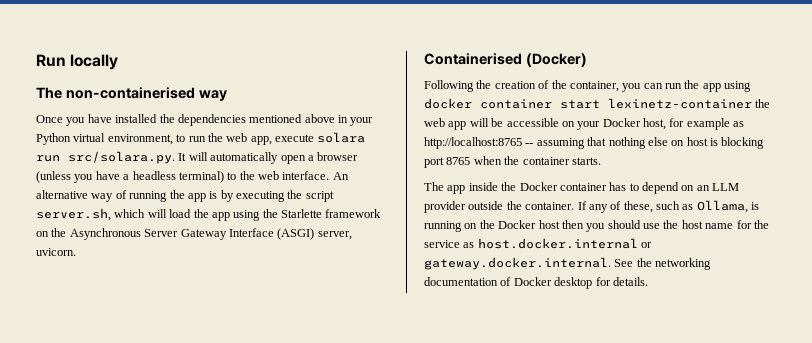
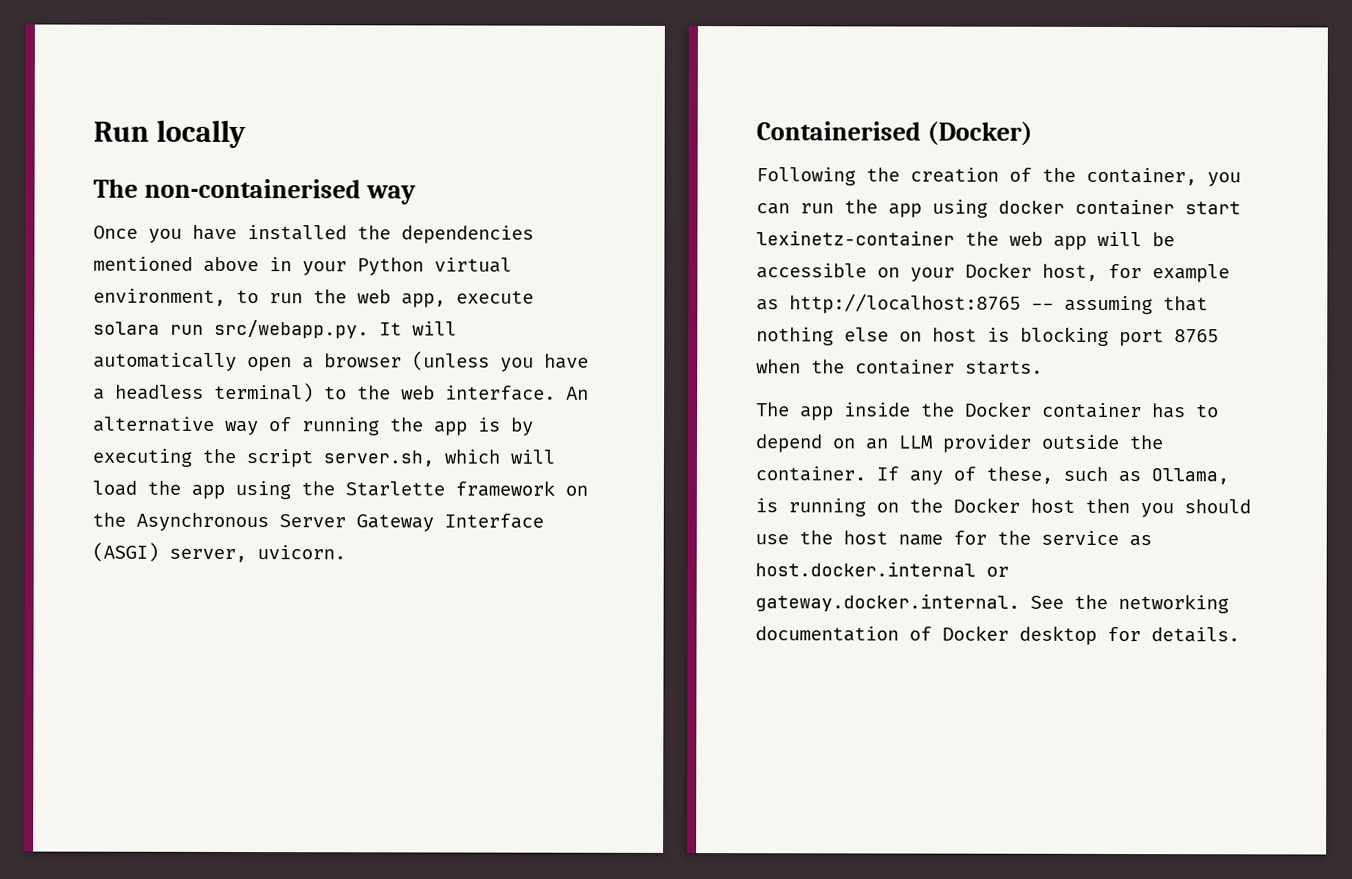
- Once you have installed the dependencies mentioned above in your Python virtual environment, to run the web app, execute solara run src/solara.py. It will automatically open a browser (unless you have a headless terminal) to the web interface.
+ Once you have installed the dependencies mentioned above in your Python virtual environment, to run the web app, execute solara run src/webapp.py. It will automatically open a browser (unless you have a headless terminal) to the web interface.

